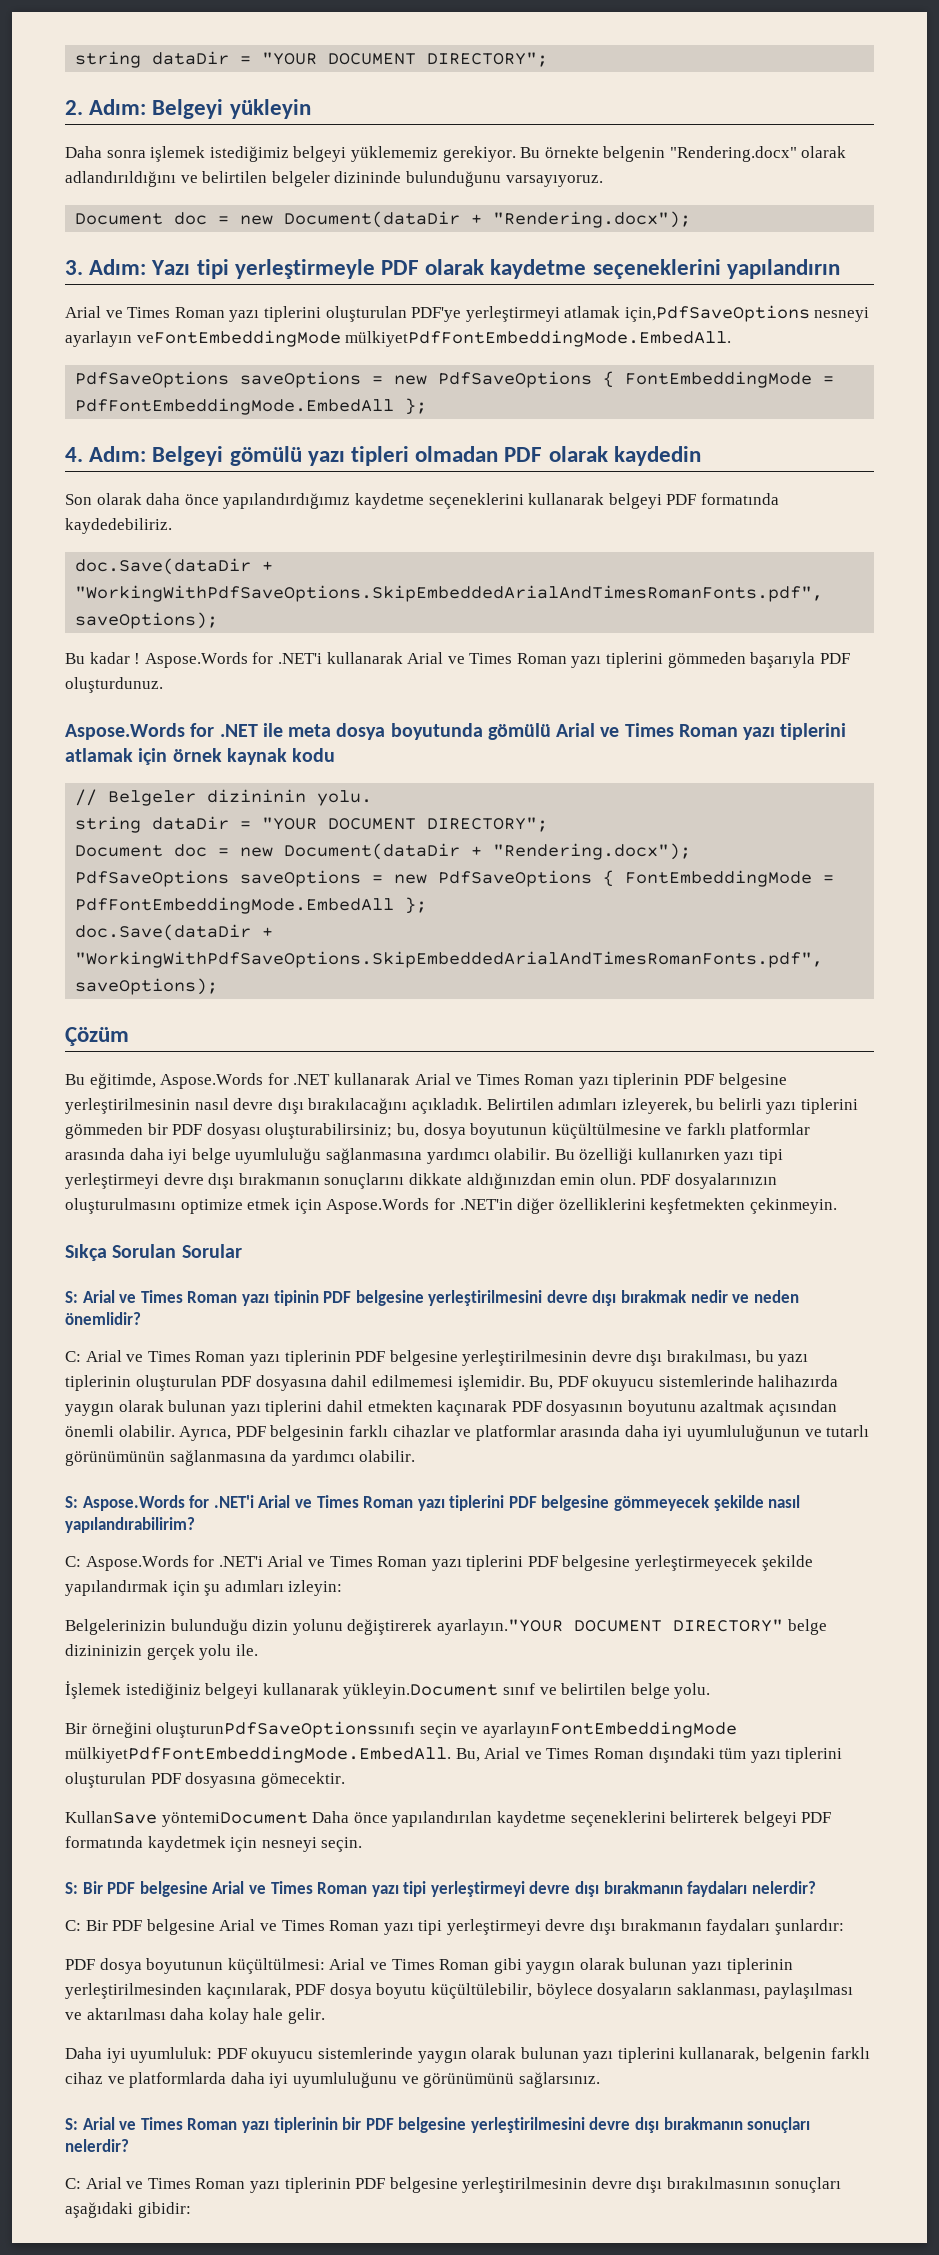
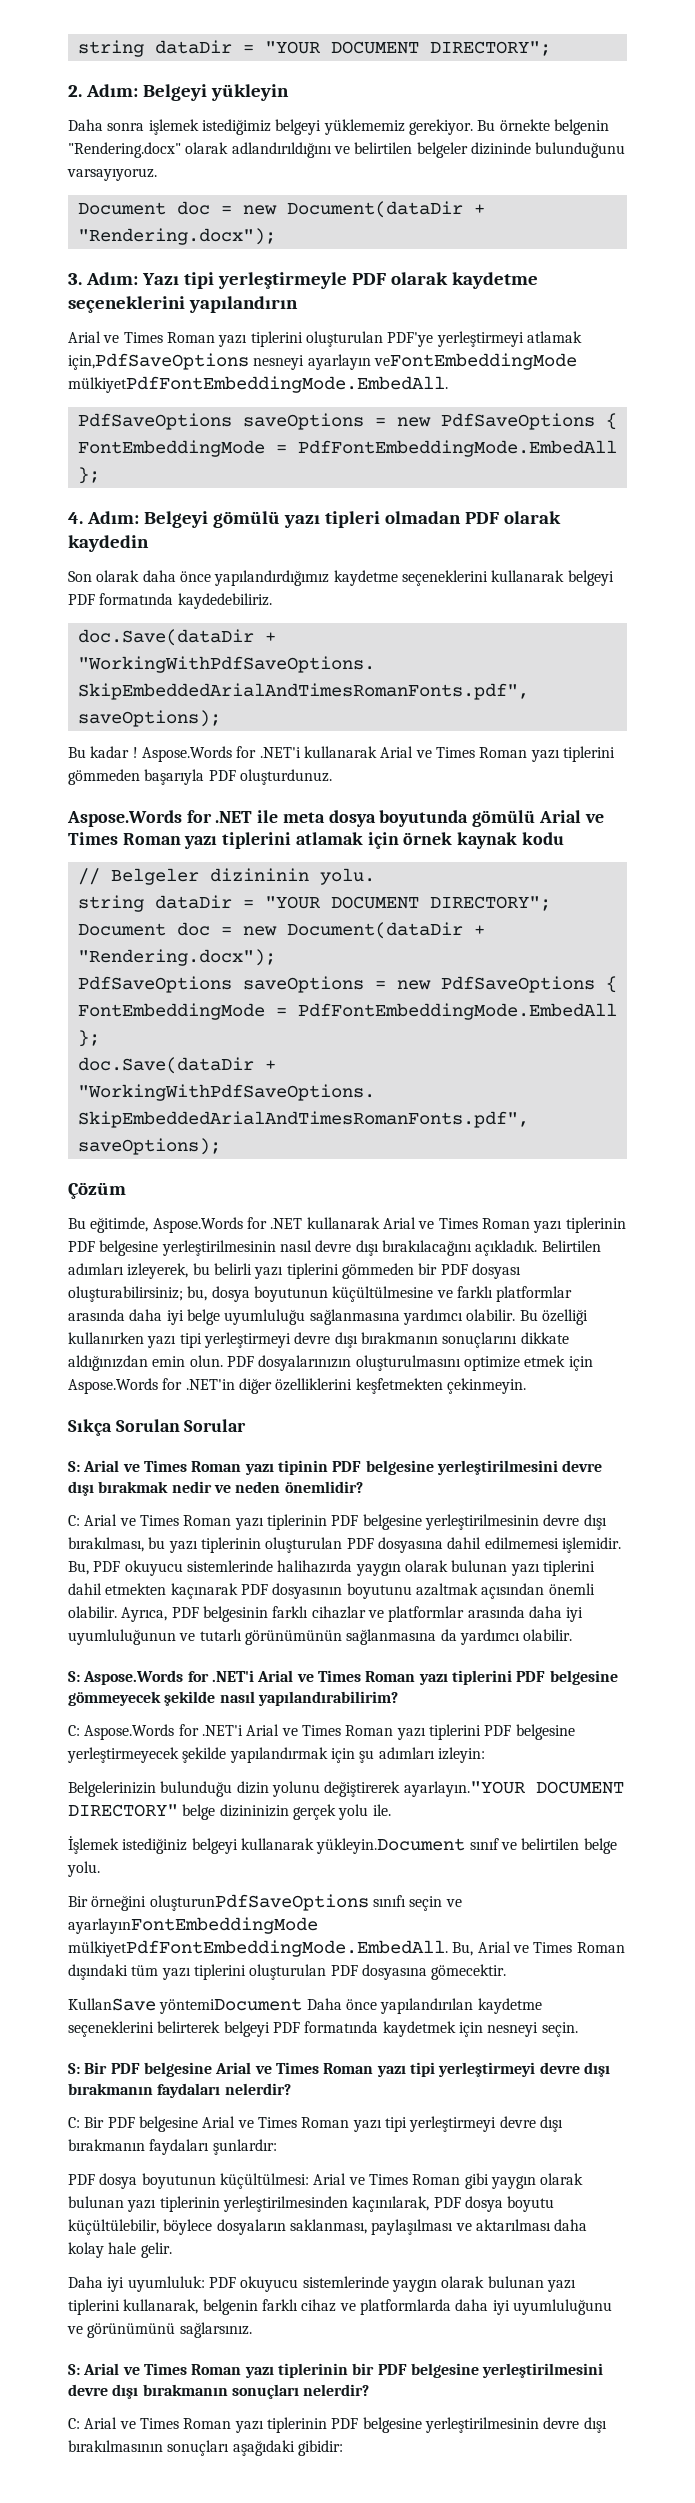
- Bir örneğini oluşturunPdfSaveOptionssınıfı seçin ve ayarlayınFontEmbeddingMode mülkiyetPdfFontEmbeddingMode.EmbedAll. Bu, Arial ve Times Roman dışındaki tüm yazı tiplerini oluşturulan PDF dosyasına gömecektir.
+ Bir örneğini oluşturunPdfSaveOptions sınıfı seçin ve ayarlayınFontEmbeddingMode mülkiyetPdfFontEmbeddingMode.EmbedAll. Bu, Arial ve Times Roman dışındaki tüm yazı tiplerini oluşturulan PDF dosyasına gömecektir.

